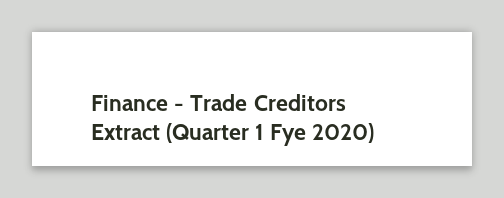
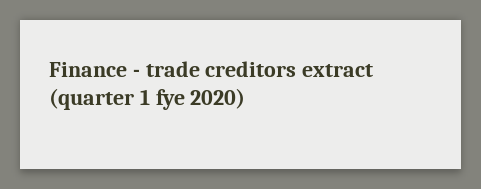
- Finance - Trade Creditors Extract (Quarter 1 Fye 2020)
+ Finance - trade creditors extract (quarter 1 fye 2020)

